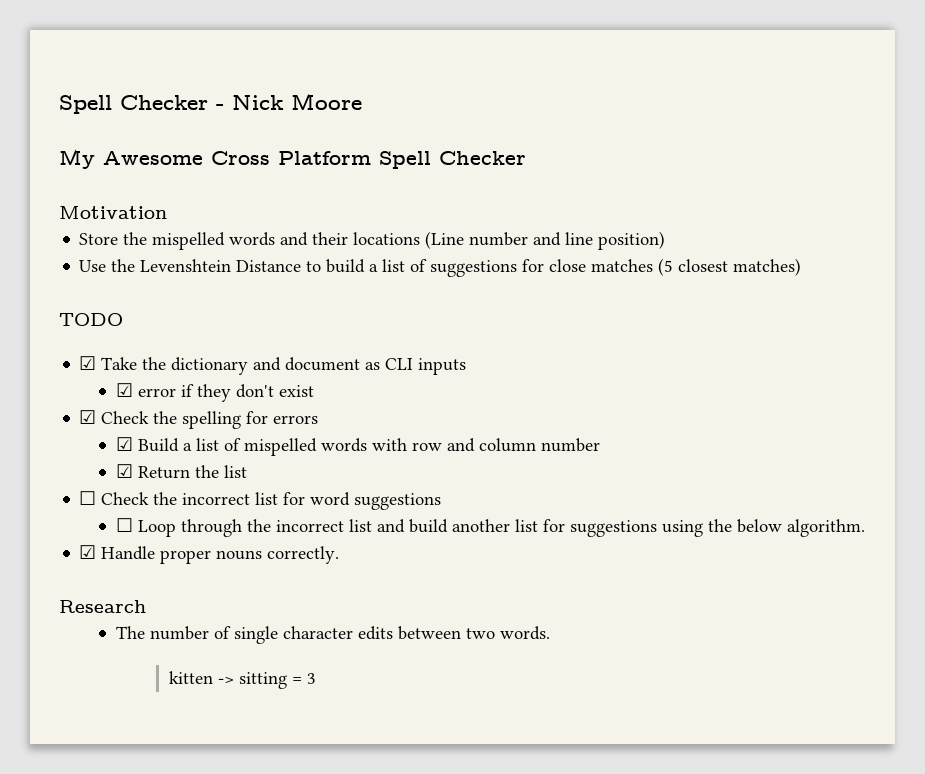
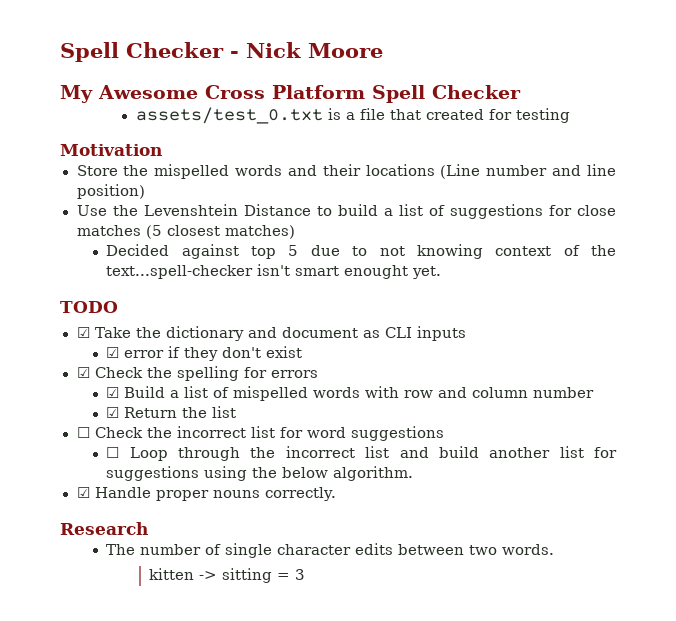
+ assets/test_0.txt is a file that created for testing
+ Decided against top 5 due to not knowing context of the text...spell-checker isn't smart enought yet.

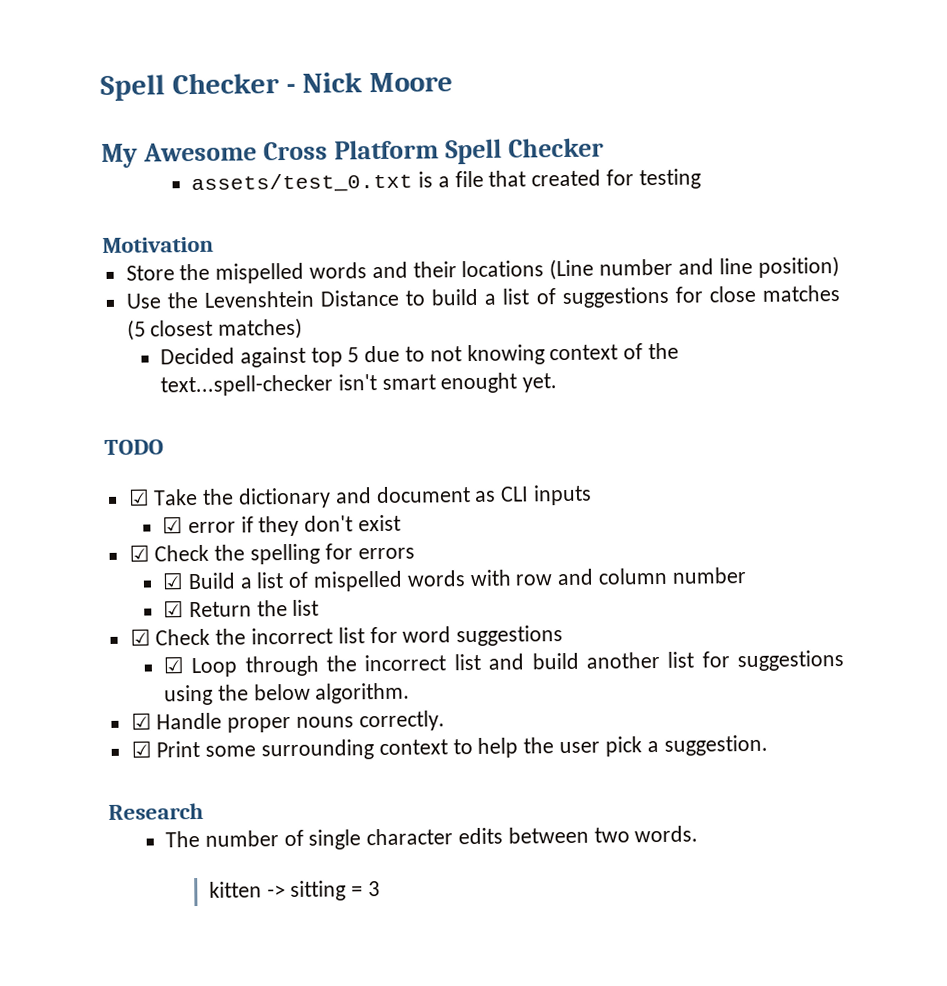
- ☐ Check the incorrect list for word suggestions
+ ☑ Check the incorrect list for word suggestions
- ☐ Loop through the incorrect list and build another list for suggestions using the below algorithm.
+ ☑ Loop through the incorrect list and build another list for suggestions using the below algorithm.
+ ☑ Print some surrounding context to help the user pick a suggestion.

